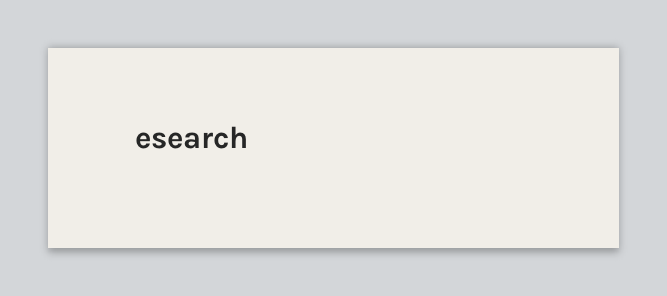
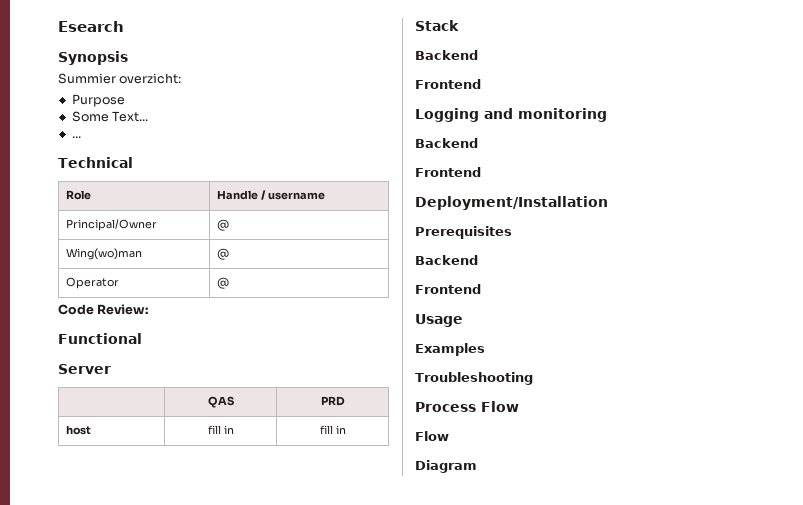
- esearch
+ Esearch
+ Synopsis
+ Summier overzicht:
+ Purpose
+ Some Text...
+ ...
+ Technical
+ Role | Handle / username
+ Principal/Owner | @
+ Wing(wo)man | @
+ Operator | @
+ Code Review:
+ Functional
+ Server
+ | QAS | PRD
+ host | fill in | fill in
+ Stack
+ Backend
+ Frontend
+ Logging and monitoring
+ Backend
+ Frontend
+ Deployment/Installation
+ Prerequisites
+ Backend
+ Frontend
+ Usage
+ Examples
+ Troubleshooting
+ Process Flow
+ Flow
+ Diagram

